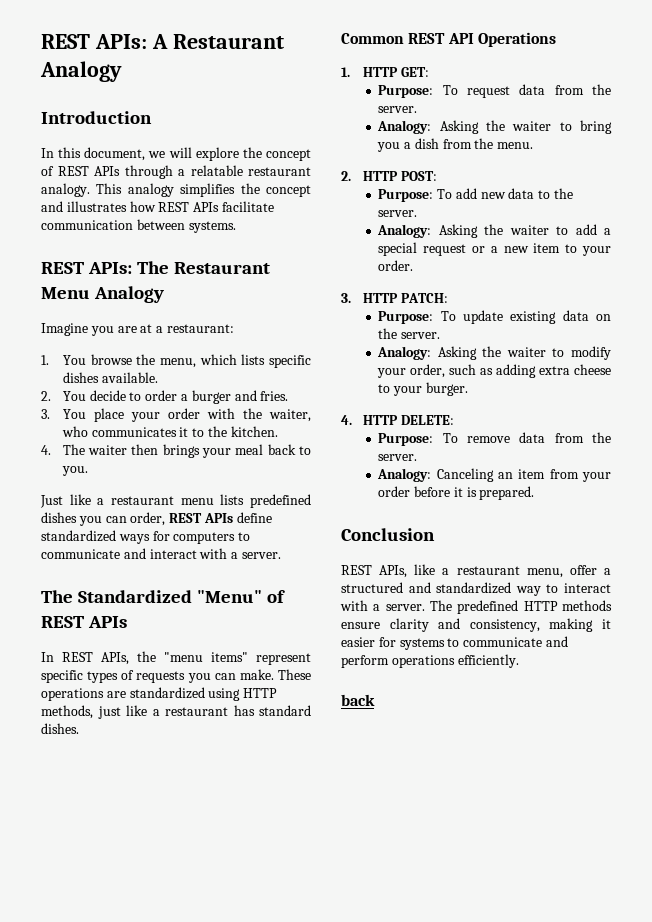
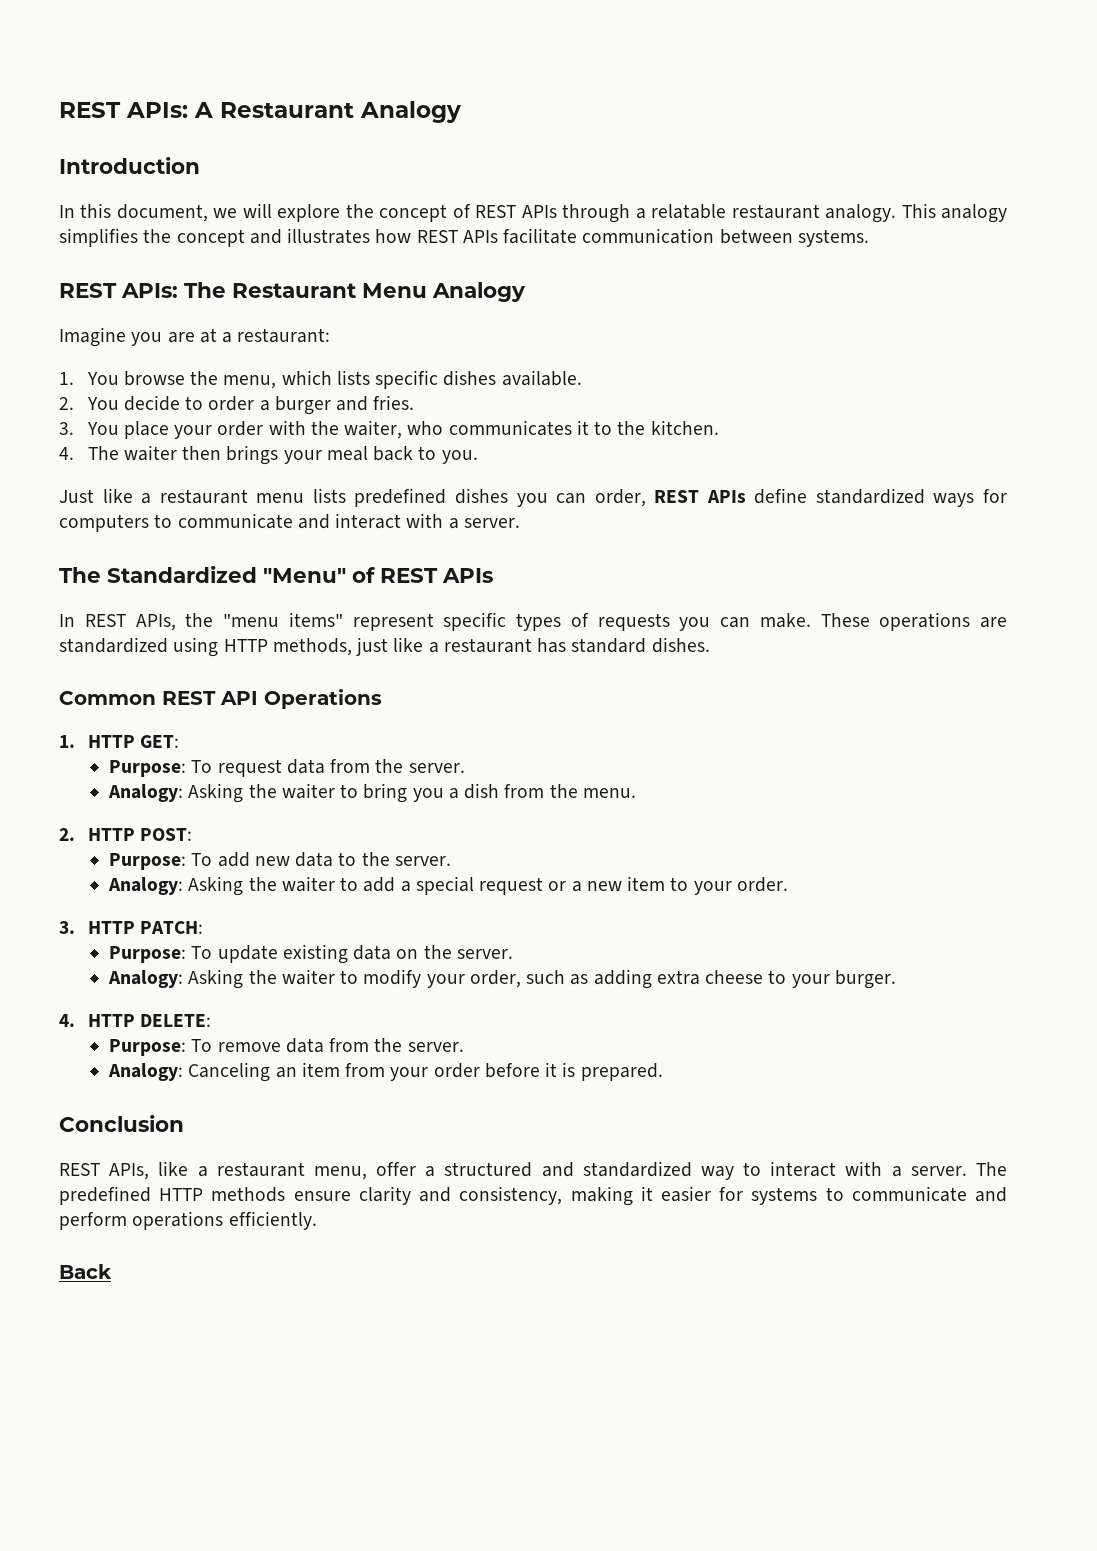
  The predefined HTTP methods ensure clarity and consistency, making it easier for systems to communicate and perform operations efficiently.
- back
+ Back

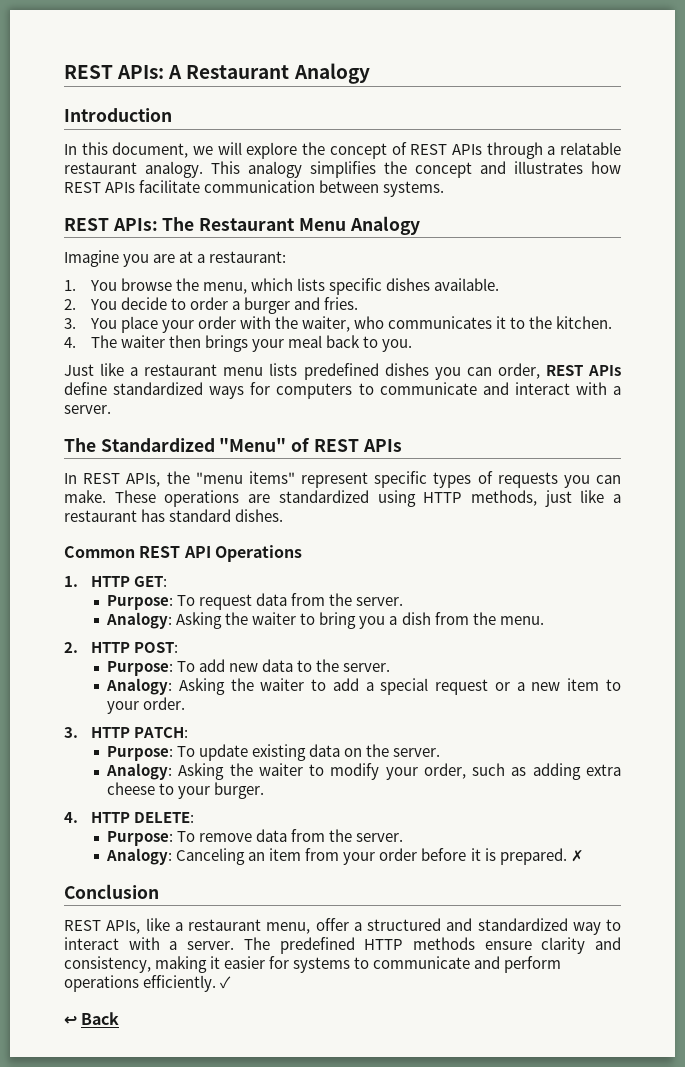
+ ✗
- The predefined HTTP methods ensure clarity and consistency, making it easier for systems to communicate and perform operations efficiently.
- Back
+ The predefined HTTP methods ensure clarity and consistency, making it easier for systems to communicate and perform operations efficiently. ✓
+ ↩ Back

